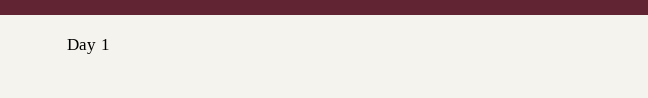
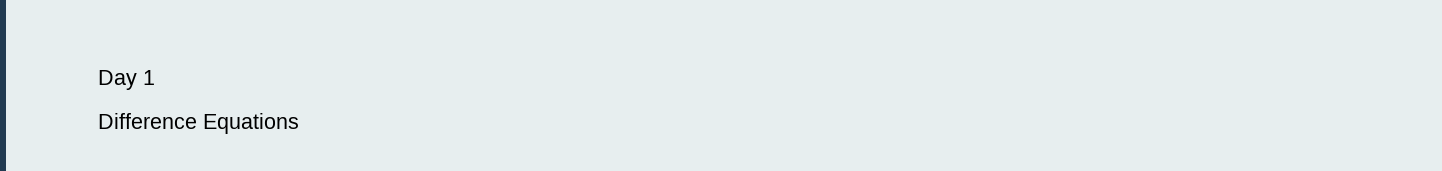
+ Difference Equations

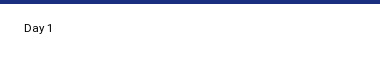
- Difference Equations

